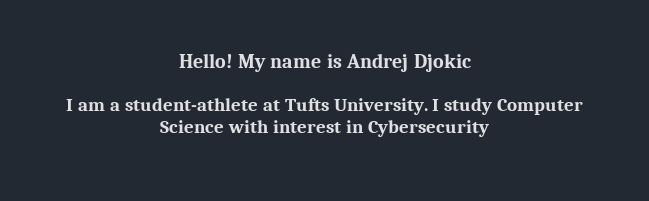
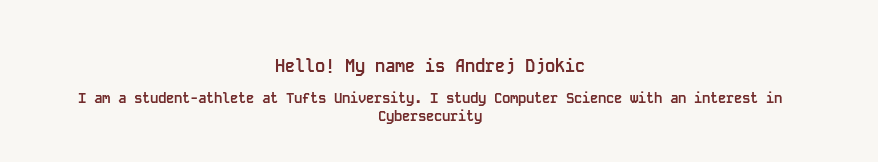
- I study Computer Science with interest in Cybersecurity
+ I study Computer Science with an interest in Cybersecurity

